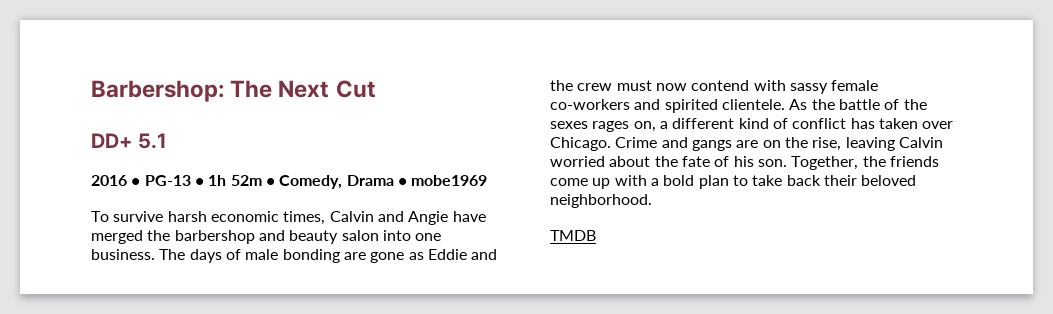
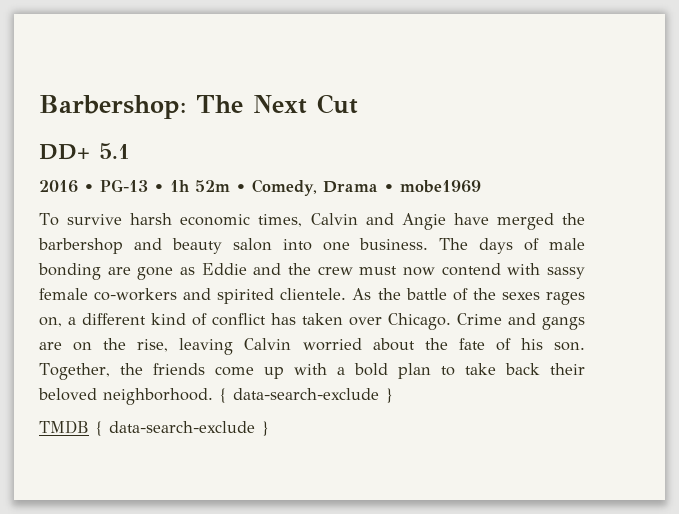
- Together, the friends come up with a bold plan to take back their beloved neighborhood.
- TMDB
+ Together, the friends come up with a bold plan to take back their beloved neighborhood. { data-search-exclude }
+ TMDB { data-search-exclude }

